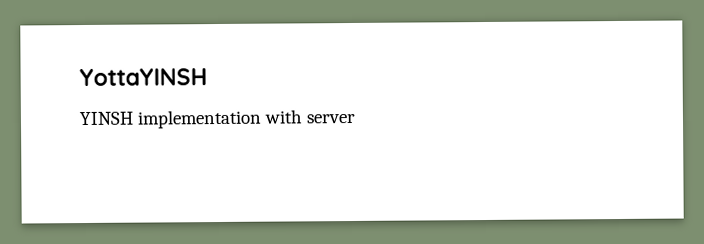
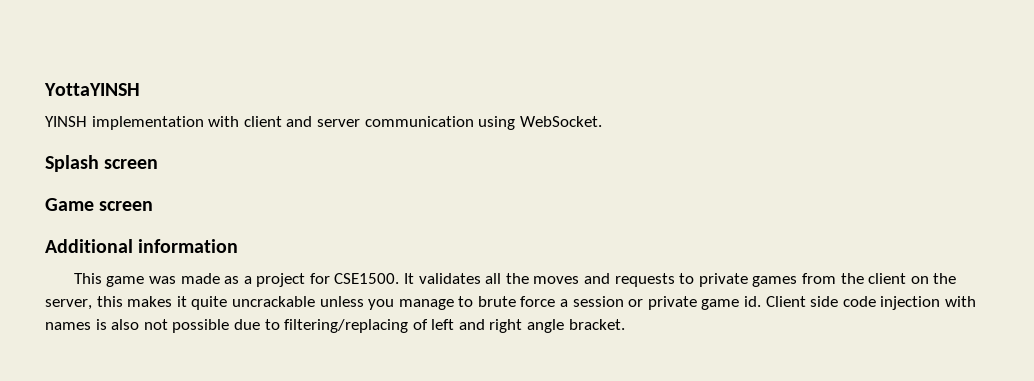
- YINSH implementation with server
+ YINSH implementation with client and server communication using WebSocket.
+ Splash screen
+ Game screen
+ Additional information
+ This game was made as a project for CSE1500. It validates all the moves and requests to private games from the client on the server, this makes it quite uncrackable unless you manage to brute force a session or private game id. Client side code injection with names is also not possible due to filtering/replacing of left and right angle bracket.

